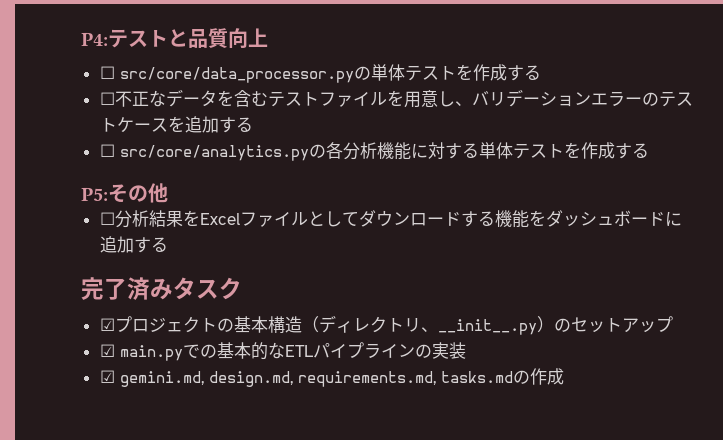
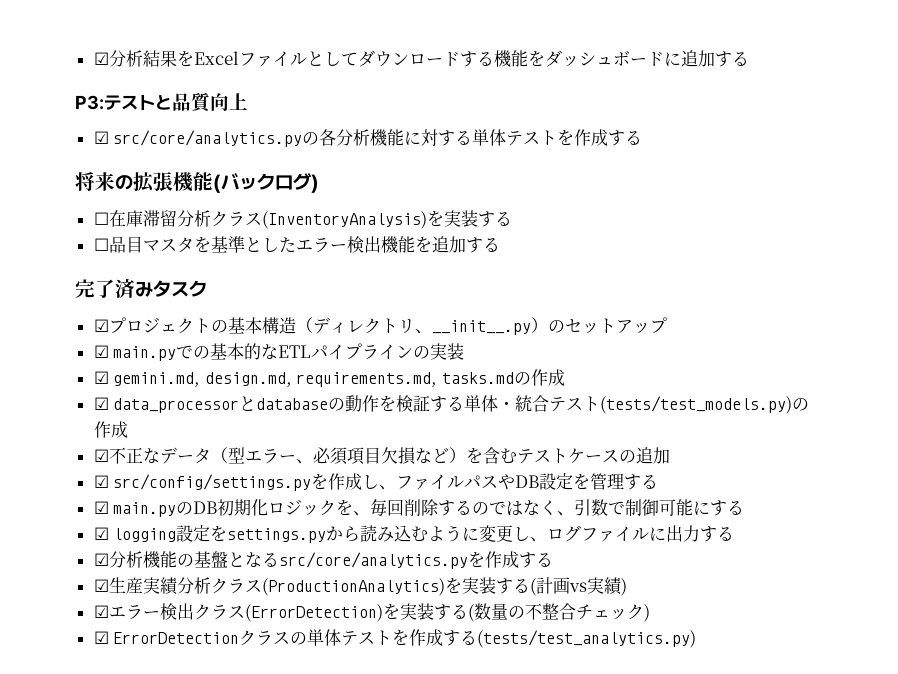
- P4:テストと品質向上
- ☐ src/core/data_processor.pyの単体テストを作成する
- ☐不正なデータを含むテストファイルを用意し、バリデーションエラーのテストケースを追加する
- ☐ src/core/analytics.pyの各分析機能に対する単体テストを作成する
- P5:その他
- ☐分析結果をExcelファイルとしてダウンロードする機能をダッシュボードに追加する
+ ☑分析結果をExcelファイルとしてダウンロードする機能をダッシュボードに追加する
+ P3:テストと品質向上
+ ☑ src/core/analytics.pyの各分析機能に対する単体テストを作成する
+ 将来の拡張機能(バックログ)
+ ☐在庫滞留分析クラス(InventoryAnalysis)を実装する
+ ☐品目マスタを基準としたエラー検出機能を追加する
+ ☑ data_processorとdatabaseの動作を検証する単体・統合テスト(tests/test_models.py)の作成
+ ☑不正なデータ（型エラー、必須項目欠損など）を含むテストケースの追加
+ ☑ src/config/settings.pyを作成し、ファイルパスやDB設定を管理する
+ ☑ main.pyのDB初期化ロジックを、毎回削除するのではなく、引数で制御可能にする
+ ☑ logging設定をsettings.pyから読み込むように変更し、ログファイルに出力する
+ ☑分析機能の基盤となるsrc/core/analytics.pyを作成する
+ ☑生産実績分析クラス(ProductionAnalytics)を実装する(計画vs実績)
+ ☑エラー検出クラス(ErrorDetection)を実装する(数量の不整合チェック)
+ ☑ ErrorDetectionクラスの単体テストを作成する(tests/test_analytics.py)

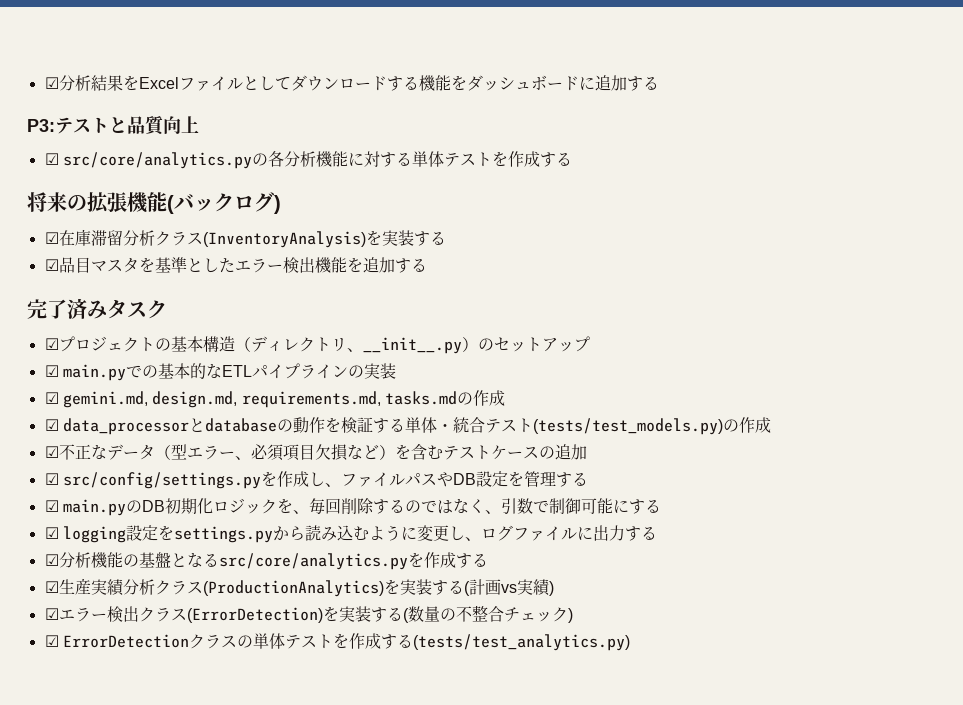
- ☐在庫滞留分析クラス(InventoryAnalysis)を実装する
+ ☑在庫滞留分析クラス(InventoryAnalysis)を実装する
- ☐品目マスタを基準としたエラー検出機能を追加する
+ ☑品目マスタを基準としたエラー検出機能を追加する

